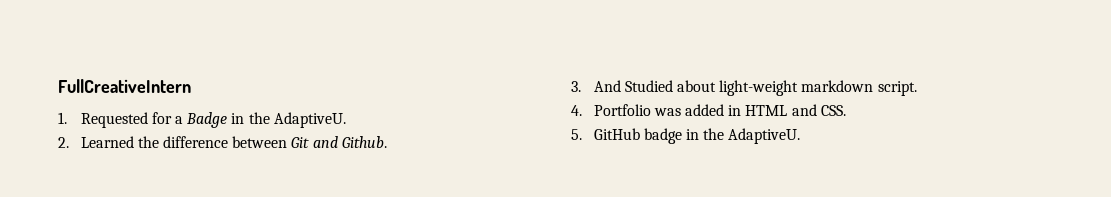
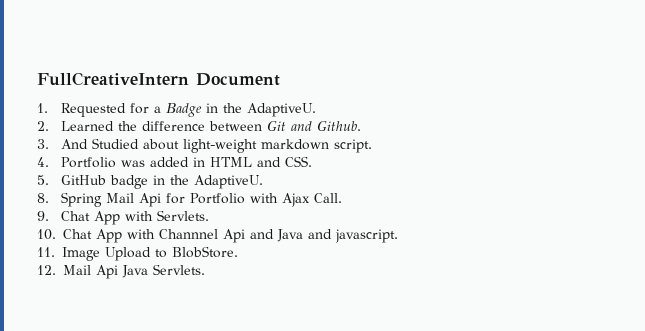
- FullCreativeIntern
+ FullCreativeIntern Document
+ 8. Spring Mail Api for Portfolio with Ajax Call.
+ 9. Chat App with Servlets.
+ 10. Chat App with Channnel Api and Java and javascript.
+ 11. Image Upload to BlobStore.
+ 12. Mail Api Java Servlets.

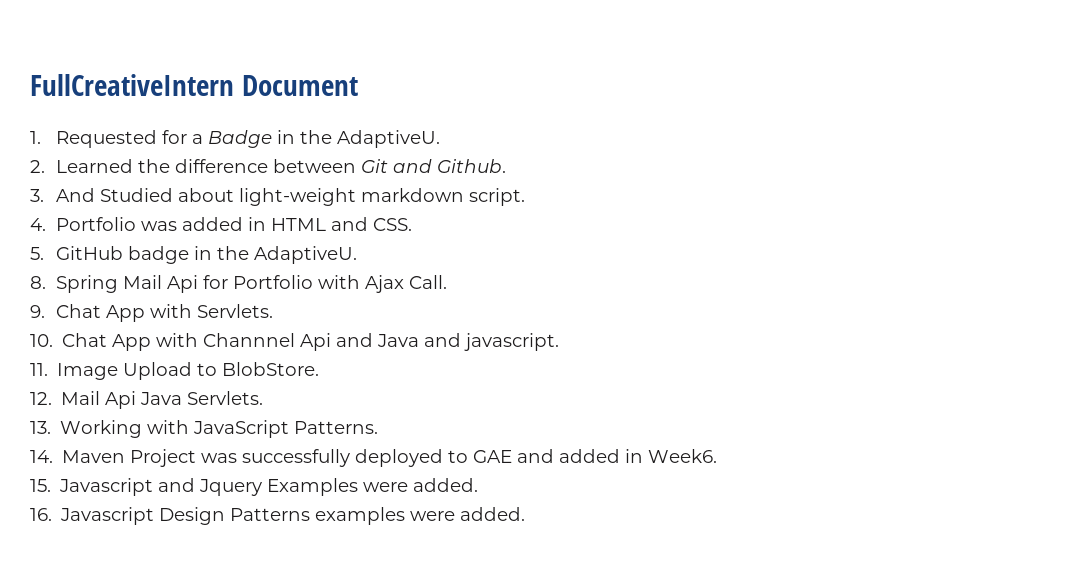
+ 13. Working with JavaScript Patterns.
+ 14. Maven Project was successfully deployed to GAE and added in Week6.
+ 15. Javascript and Jquery Examples were added.
+ 16. Javascript Design Patterns examples were added.

